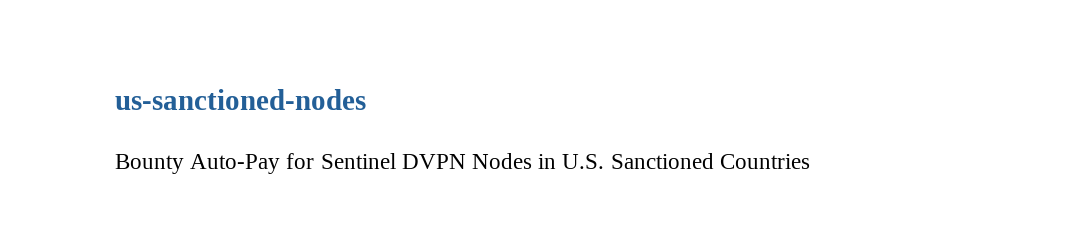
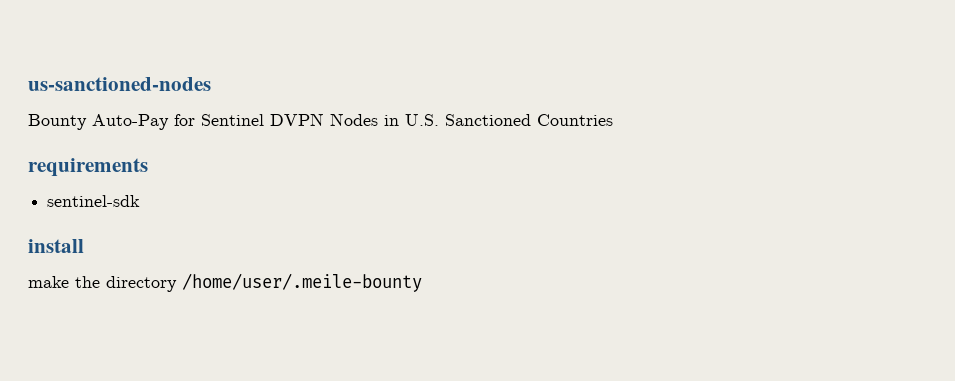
+ requirements
+ sentinel-sdk
+ install
+ make the directory /home/user/.meile-bounty

